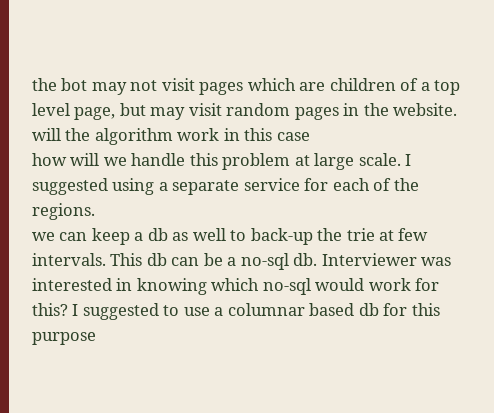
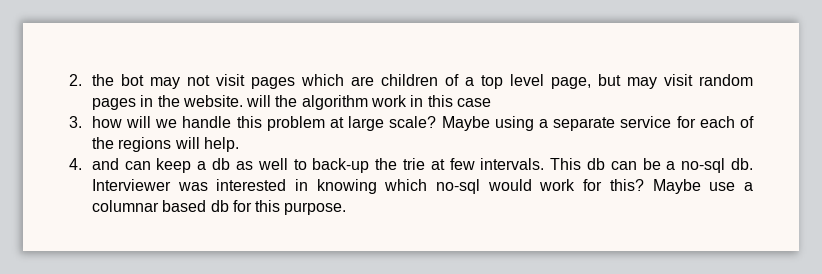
- the bot may not visit pages which are children of a top level page, but may visit random pages in the website. will the algorithm work in this case
+ 2. the bot may not visit pages which are children of a top level page, but may visit random pages in the website. will the algorithm work in this case
- how will we handle this problem at large scale. I suggested using a separate service for each of the regions.
- we can keep a db as well to back-up the trie at few intervals.
+ 3. how will we handle this problem at large scale? Maybe using a separate service for each of the regions will help.
+ 4. and can keep a db as well to back-up the trie at few intervals.
- I suggested to use a columnar based db for this purpose
+ Maybe use a columnar based db for this purpose.

